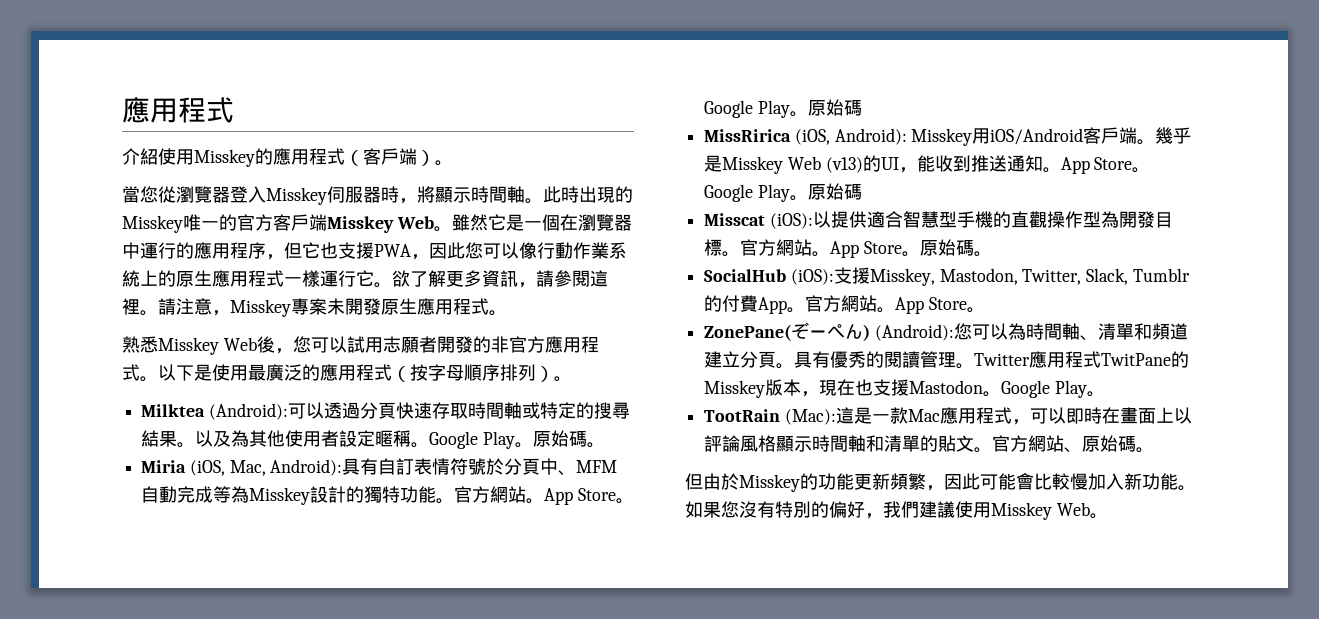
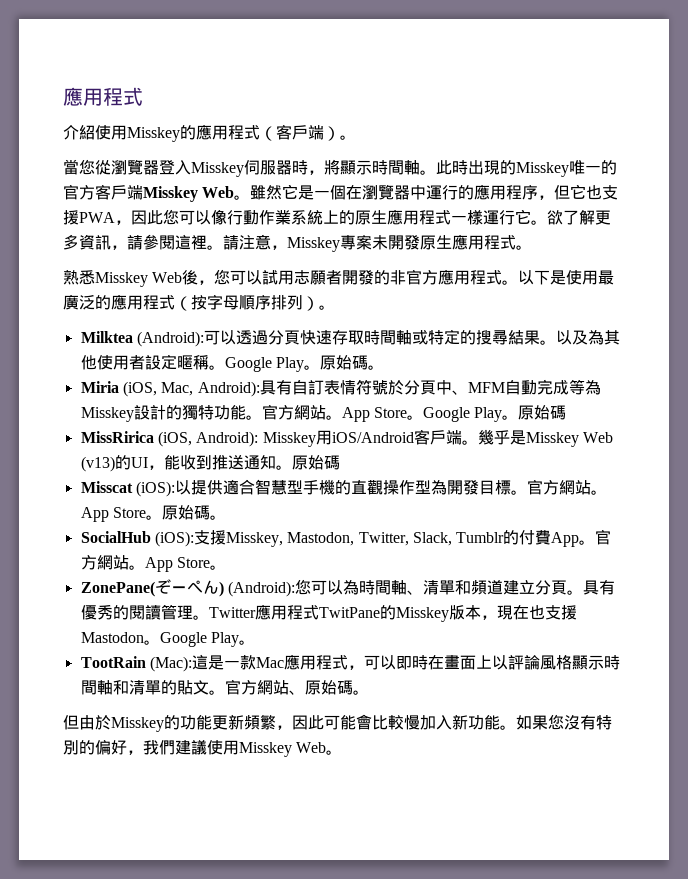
- 幾乎是Misskey Web (v13)的UI，能收到推送通知。App Store。Google Play。
+ 幾乎是Misskey Web (v13)的UI，能收到推送通知。

